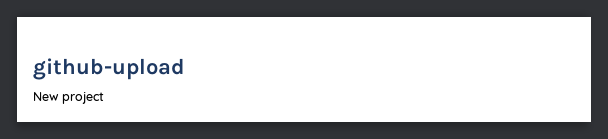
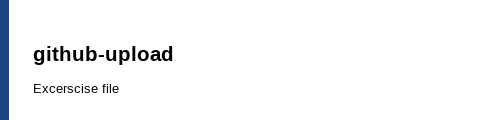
- New project
+ Excerscise file

